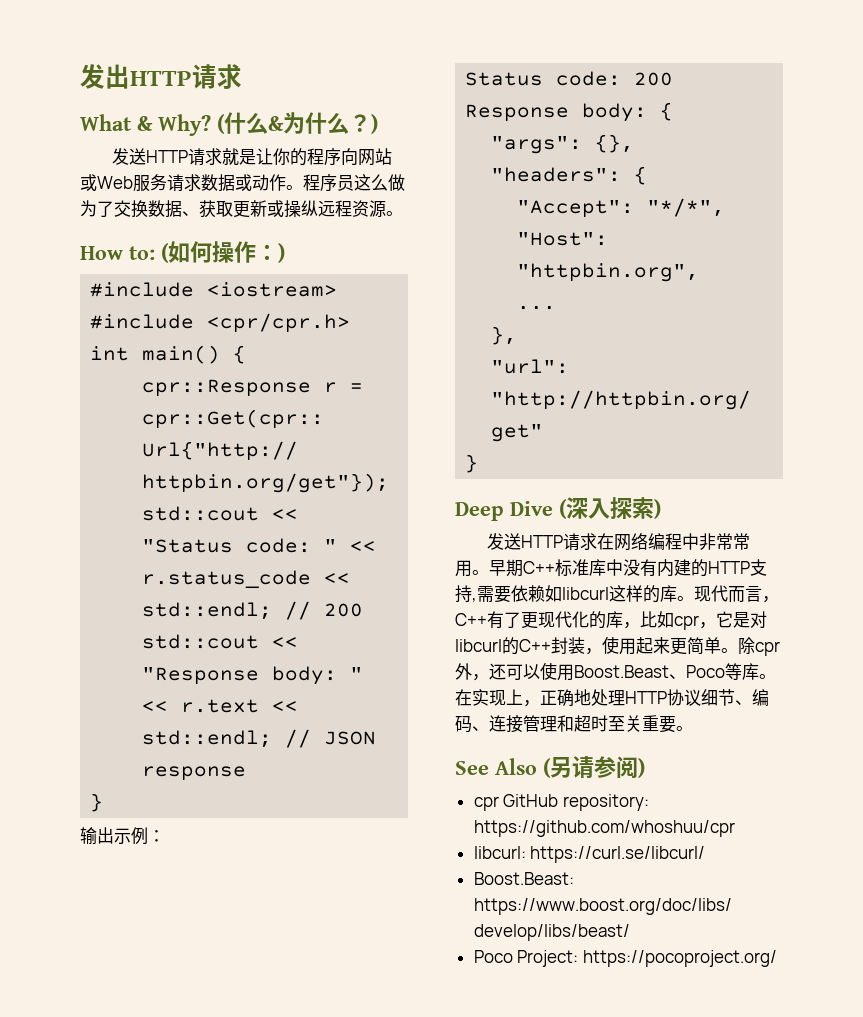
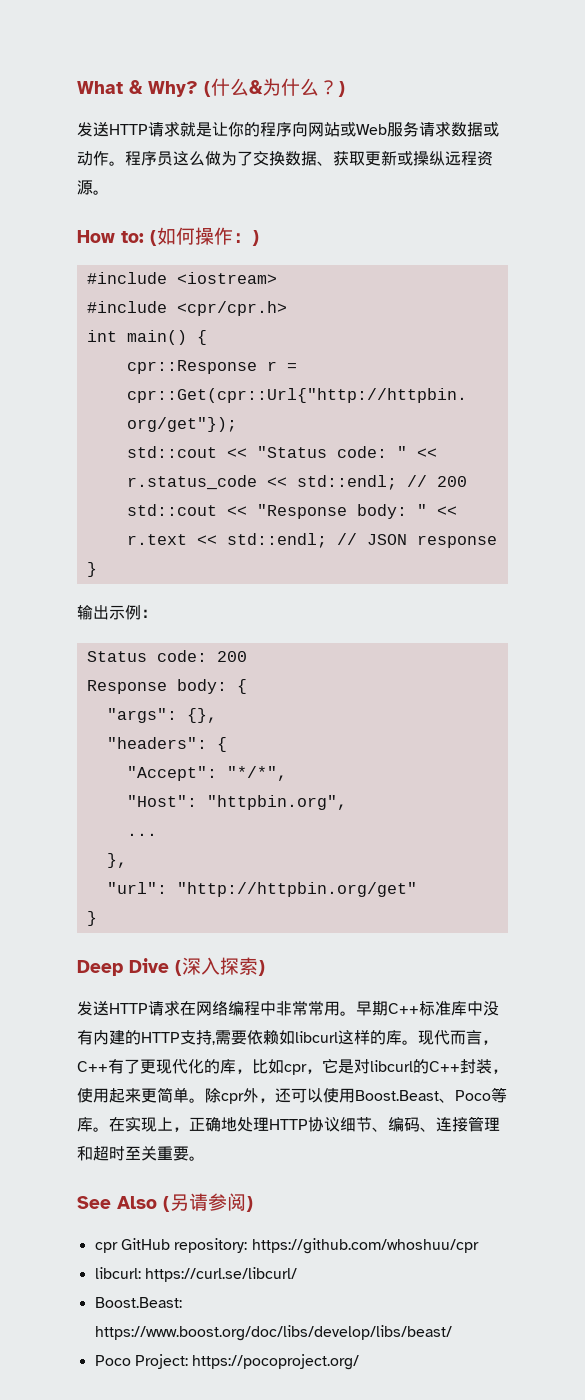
- 发出HTTP请求

